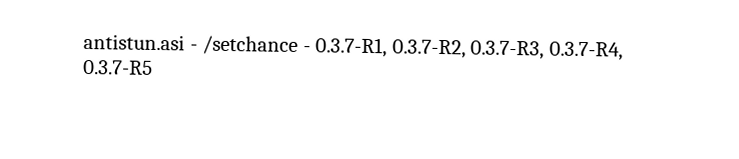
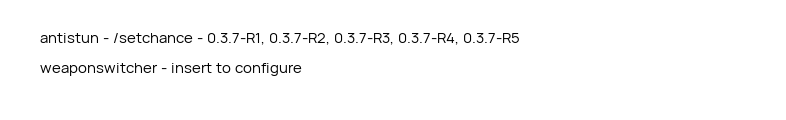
- antistun.asi - /setchance - 0.3.7-R1, 0.3.7-R2, 0.3.7-R3, 0.3.7-R4, 0.3.7-R5
+ antistun - /setchance - 0.3.7-R1, 0.3.7-R2, 0.3.7-R3, 0.3.7-R4, 0.3.7-R5
+ weaponswitcher - insert to configure

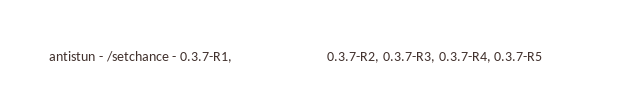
- weaponswitcher - insert to configure

